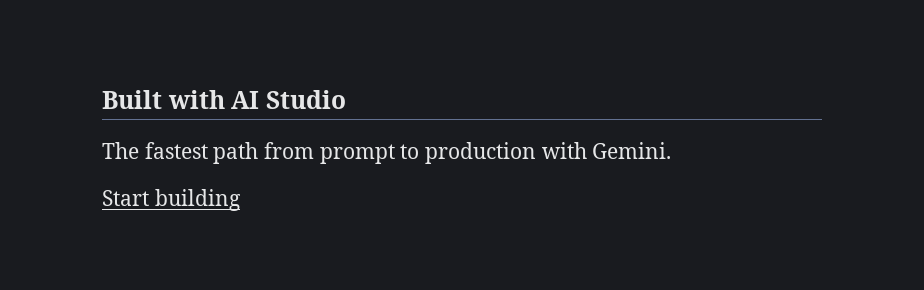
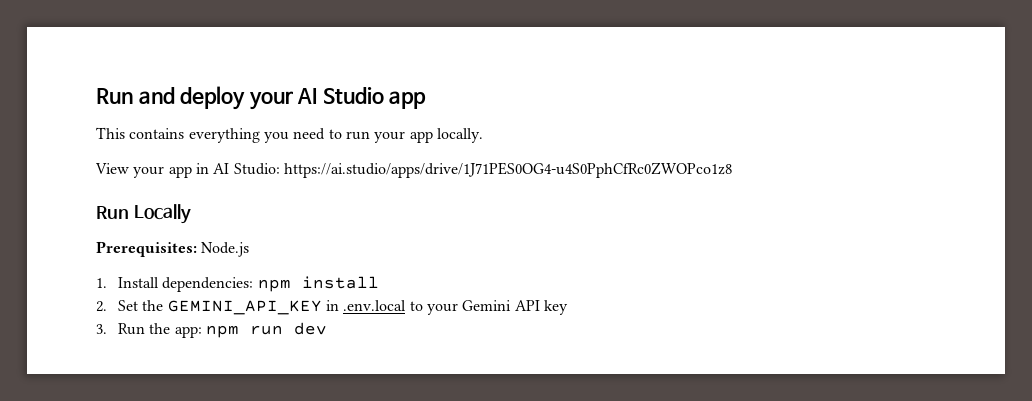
- Built with AI Studio
- The fastest path from prompt to production with Gemini.
- Start building
+ Run and deploy your AI Studio app
+ This contains everything you need to run your app locally.
+ View your app in AI Studio: https://ai.studio/apps/drive/1J71PES0OG4-u4S0PphCfRc0ZWOPco1z8
+ Run Locally
+ Prerequisites: Node.js
+ 1. Install dependencies: npm install
+ 2. Set the GEMINI_API_KEY in .env.local to your Gemini API key
+ 3. Run the app: npm run dev

